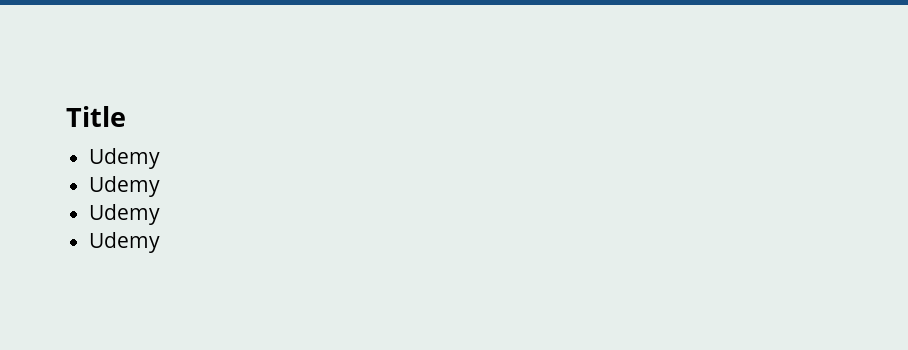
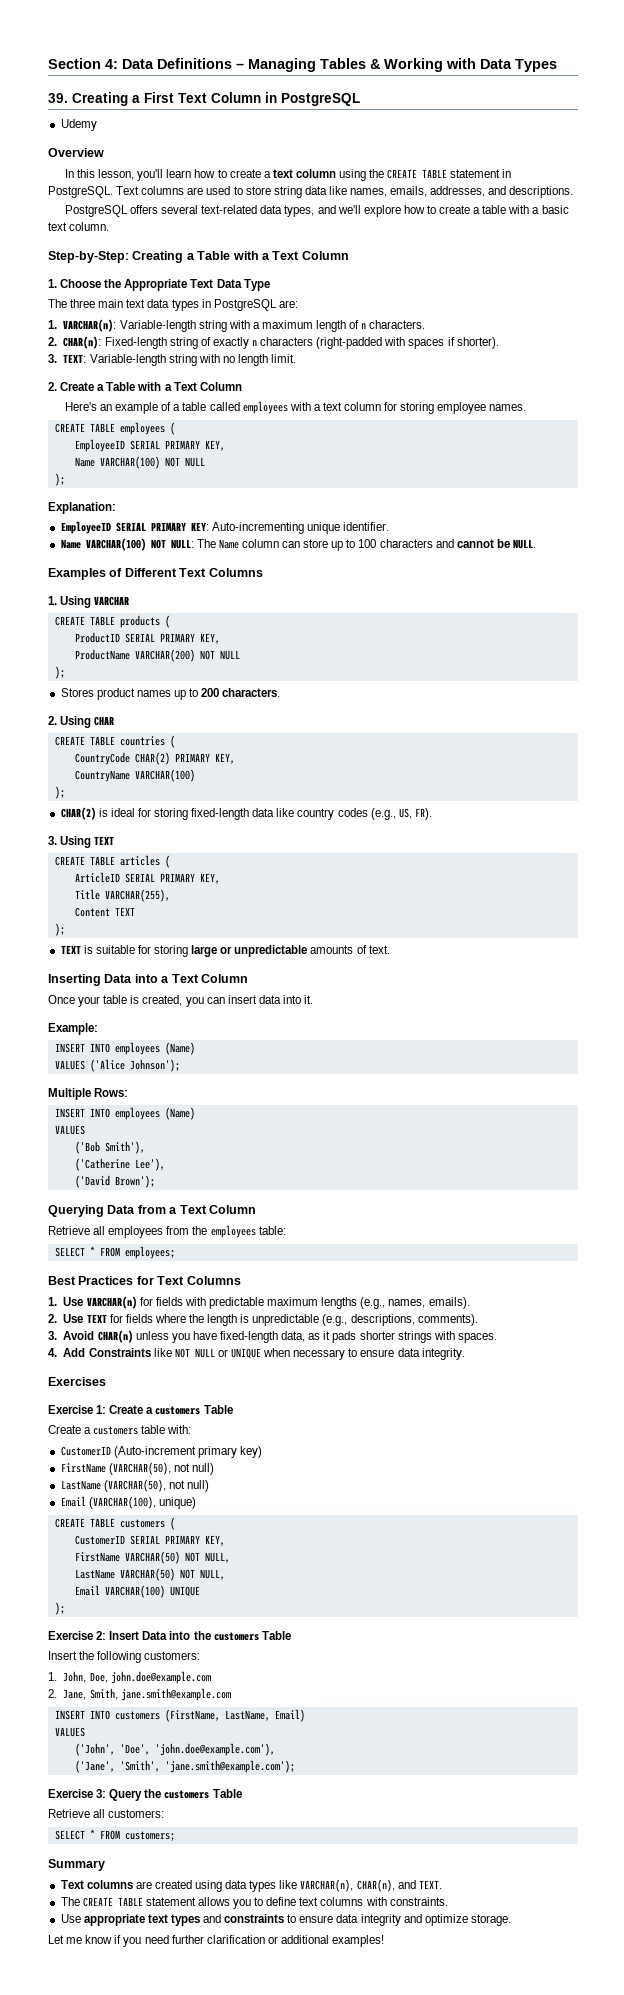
- Title
+ Section 4: Data Definitions – Managing Tables & Working with Data Types
+ 39. Creating a First Text Column in PostgreSQL
  Udemy
- Udemy
- Udemy
- Udemy
+ Overview
+ In this lesson, you'll learn how to create a text column using the CREATE TABLE statement in PostgreSQL. Text columns are used to store string data like names, emails, addresses, and descriptions.
+ PostgreSQL offers several text-related data types, and we'll explore how to create a table with a basic text column.
+ Step-by-Step: Creating a Table with a Text Column
+ 1. Choose the Appropriate Text Data Type
+ The three main text data types in PostgreSQL are:
+ 1. VARCHAR(n): Variable-length string with a maximum length of n characters.
+ 2. CHAR(n): Fixed-length string of exactly n characters (right-padded with spaces if shorter).
+ 3. TEXT: Variable-length string with no length limit.
+ 2. Create a Table with a Text Column
+ Here's an example of a table called employees with a text column for storing employee names.
+ CREATE TABLE employees (
+ EmployeeID SERIAL PRIMARY KEY,
+ Name VARCHAR(100) NOT NULL
+ );
+ Explanation:
+ EmployeeID SERIAL PRIMARY KEY: Auto-incrementing unique identifier.
+ Name VARCHAR(100) NOT NULL: The Name column can store up to 100 characters and cannot be NULL.
+ Examples of Different Text Columns
+ 1. Using VARCHAR
+ CREATE TABLE products (
+ ProductID SERIAL PRIMARY KEY,
+ ProductName VARCHAR(200) NOT NULL
+ );
+ Stores product names up to 200 characters.
+ 2. Using CHAR
+ CREATE TABLE countries (
+ CountryCode CHAR(2) PRIMARY KEY,
+ CountryName VARCHAR(100)
+ );
+ CHAR(2) is ideal for storing fixed-length data like country codes (e.g., US, FR).
+ 3. Using TEXT
+ CREATE TABLE articles (
+ ArticleID SERIAL PRIMARY KEY,
+ Title VARCHAR(255),
+ Content TEXT
+ );
+ TEXT is suitable for storing large or unpredictable amounts of text.
+ Inserting Data into a Text Column
+ Once your table is created, you can insert data into it.
+ Example:
+ INSERT INTO employees (Name)
+ VALUES ('Alice Johnson');
+ Multiple Rows:
+ INSERT INTO employees (Name)
+ VALUES
+ ('Bob Smith'),
+ ('Catherine Lee'),
+ ('David Brown');
+ Querying Data from a Text Column
+ Retrieve all employees from the employees table:
+ SELECT * FROM employees;
+ Best Practices for Text Columns
+ 1. Use VARCHAR(n) for fields with predictable maximum lengths (e.g., names, emails).
+ 2. Use TEXT for fields where the length is unpredictable (e.g., descriptions, comments).
+ 3. Avoid CHAR(n) unless you have fixed-length data, as it pads shorter strings with spaces.
+ 4. Add Constraints like NOT NULL or UNIQUE when necessary to ensure data integrity.
+ Exercises
+ Exercise 1: Create a customers Table
+ Create a customers table with:
+ CustomerID (Auto-increment primary key)
+ FirstName (VARCHAR(50), not null)
+ LastName (VARCHAR(50), not null)
+ Email (VARCHAR(100), unique)
+ CREATE TABLE customers (
+ CustomerID SERIAL PRIMARY KEY,
+ FirstName VARCHAR(50) NOT NULL,
+ LastName VARCHAR(50) NOT NULL,
+ Email VARCHAR(100) UNIQUE
+ );
+ Exercise 2: Insert Data into the customers Table
+ Insert the following customers:
+ 1. John, Doe, john.doe@example.com
+ 2. Jane, Smith, jane.smith@example.com
+ INSERT INTO customers (FirstName, LastName, Email)
+ VALUES
+ ('John', 'Doe', 'john.doe@example.com'),
+ ('Jane', 'Smith', 'jane.smith@example.com');
+ Exercise 3: Query the customers Table
+ Retrieve all customers:
+ SELECT * FROM customers;
+ Summary
+ Text columns are created using data types like VARCHAR(n), CHAR(n), and TEXT.
+ The CREATE TABLE statement allows you to define text columns with constraints.
+ Use appropriate text types and constraints to ensure data integrity and optimize storage.
+ Let me know if you need further clarification or additional examples!

